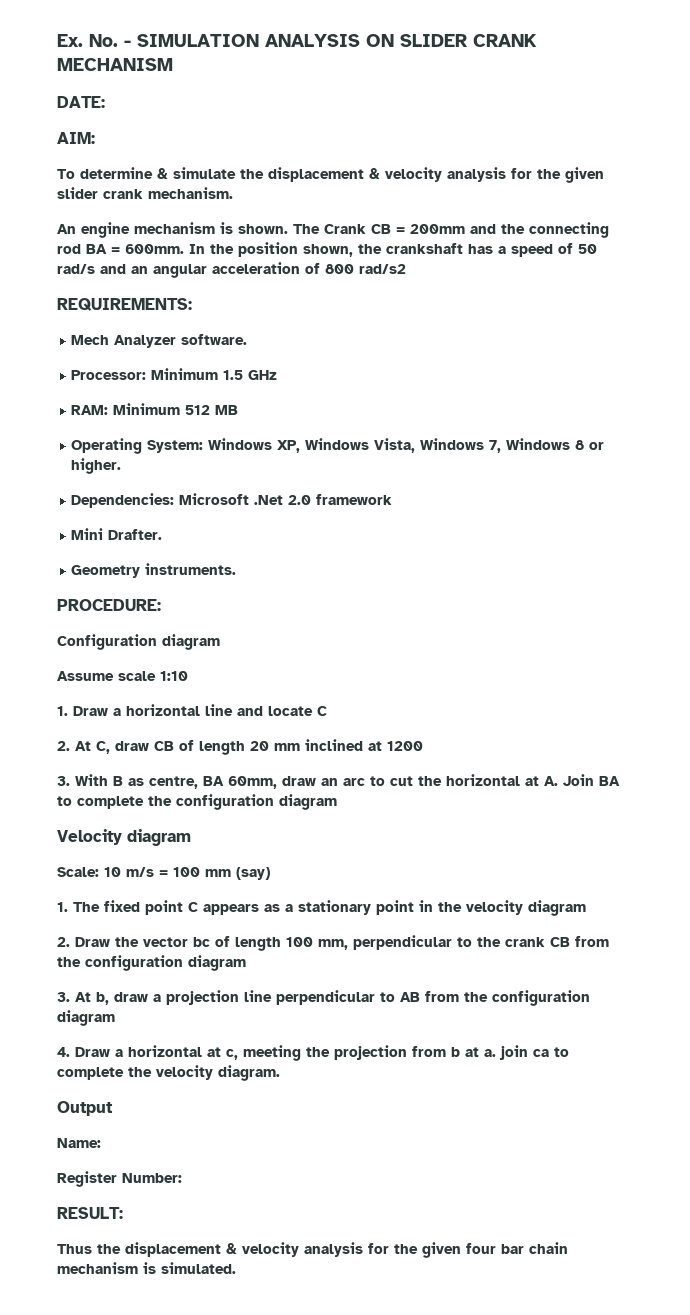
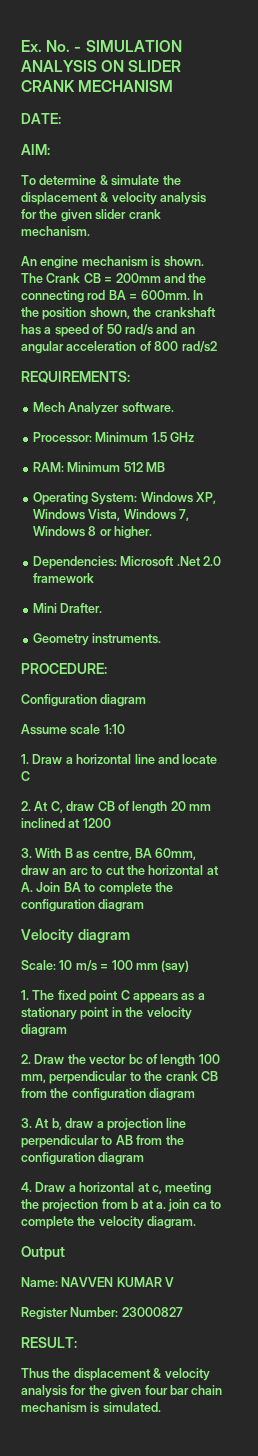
- Name:
+ Name: NAVVEN KUMAR V
- Register Number:
+ Register Number: 23000827

